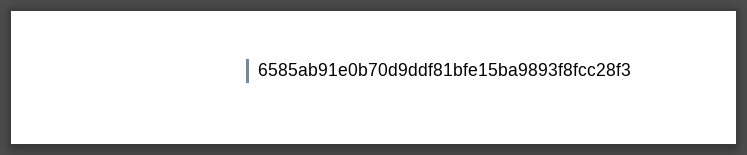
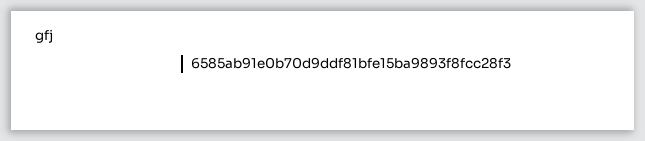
+ gfj

